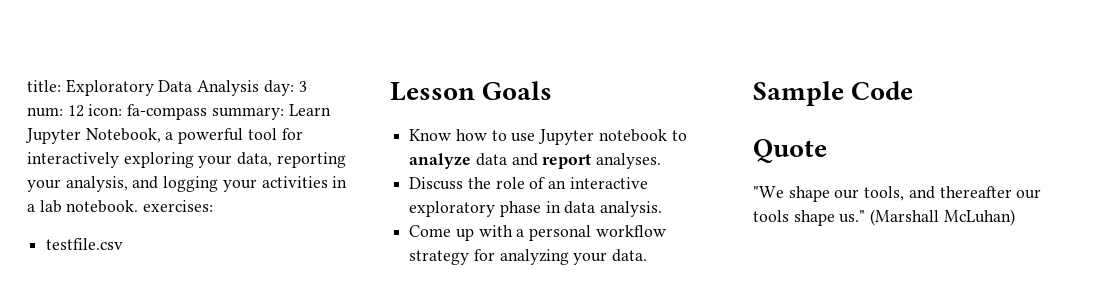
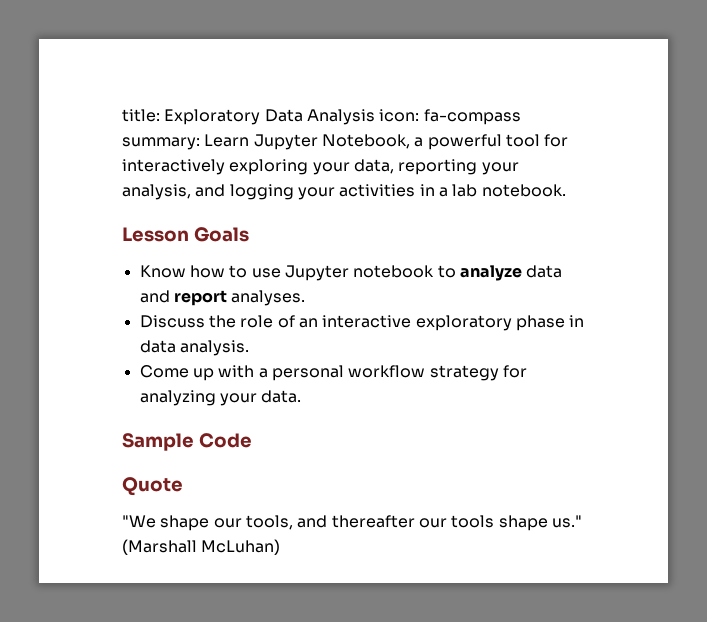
- title: Exploratory Data Analysis day: 3 num: 12 icon: fa-compass summary: Learn Jupyter Notebook, a powerful tool for interactively exploring your data, reporting your analysis, and logging your activities in a lab notebook. exercises:
- testfile.csv
+ title: Exploratory Data Analysis icon: fa-compass summary: Learn Jupyter Notebook, a powerful tool for interactively exploring your data, reporting your analysis, and logging your activities in a lab notebook.

